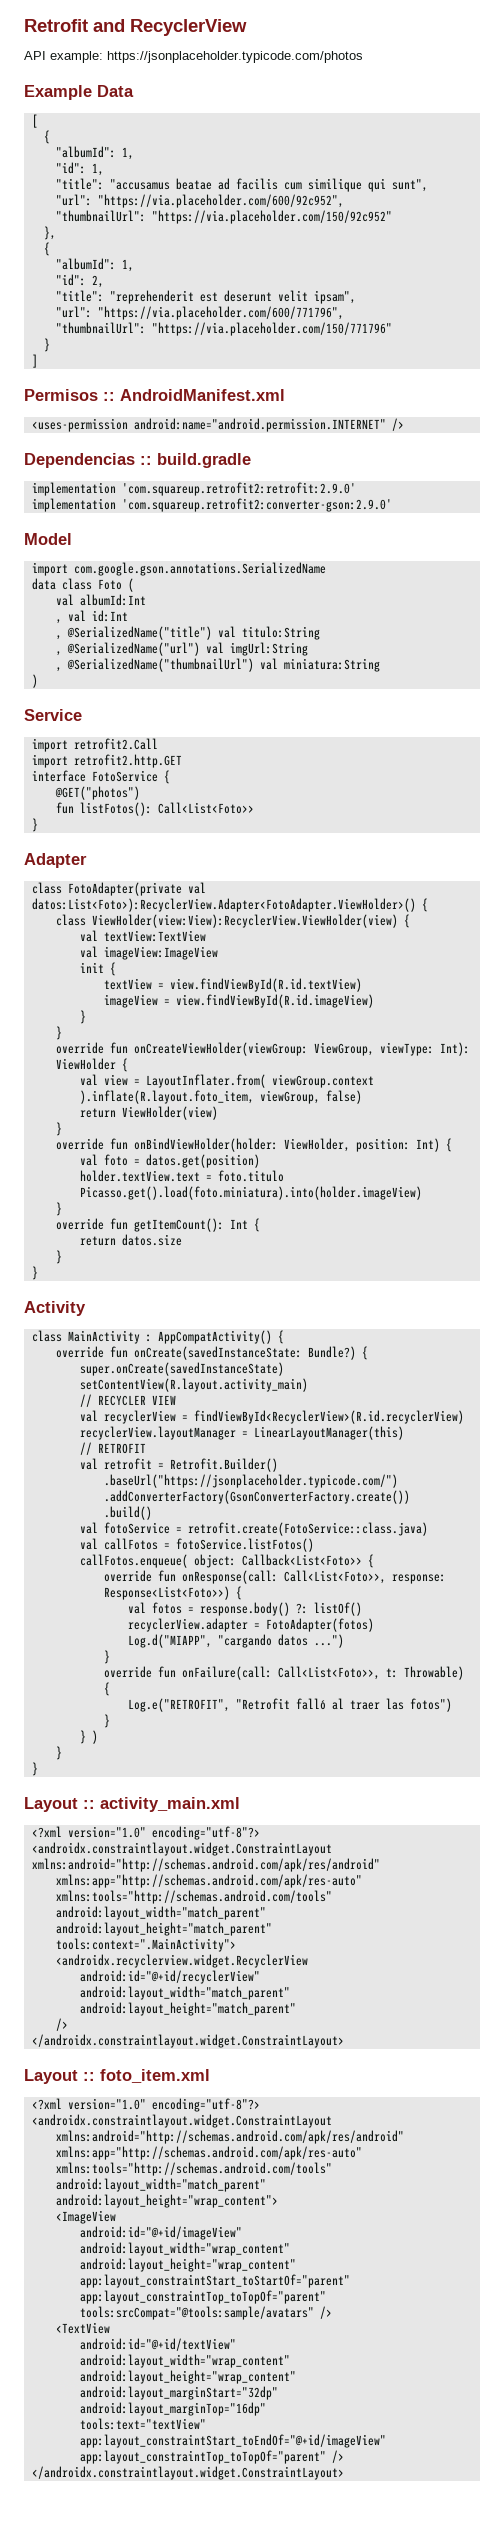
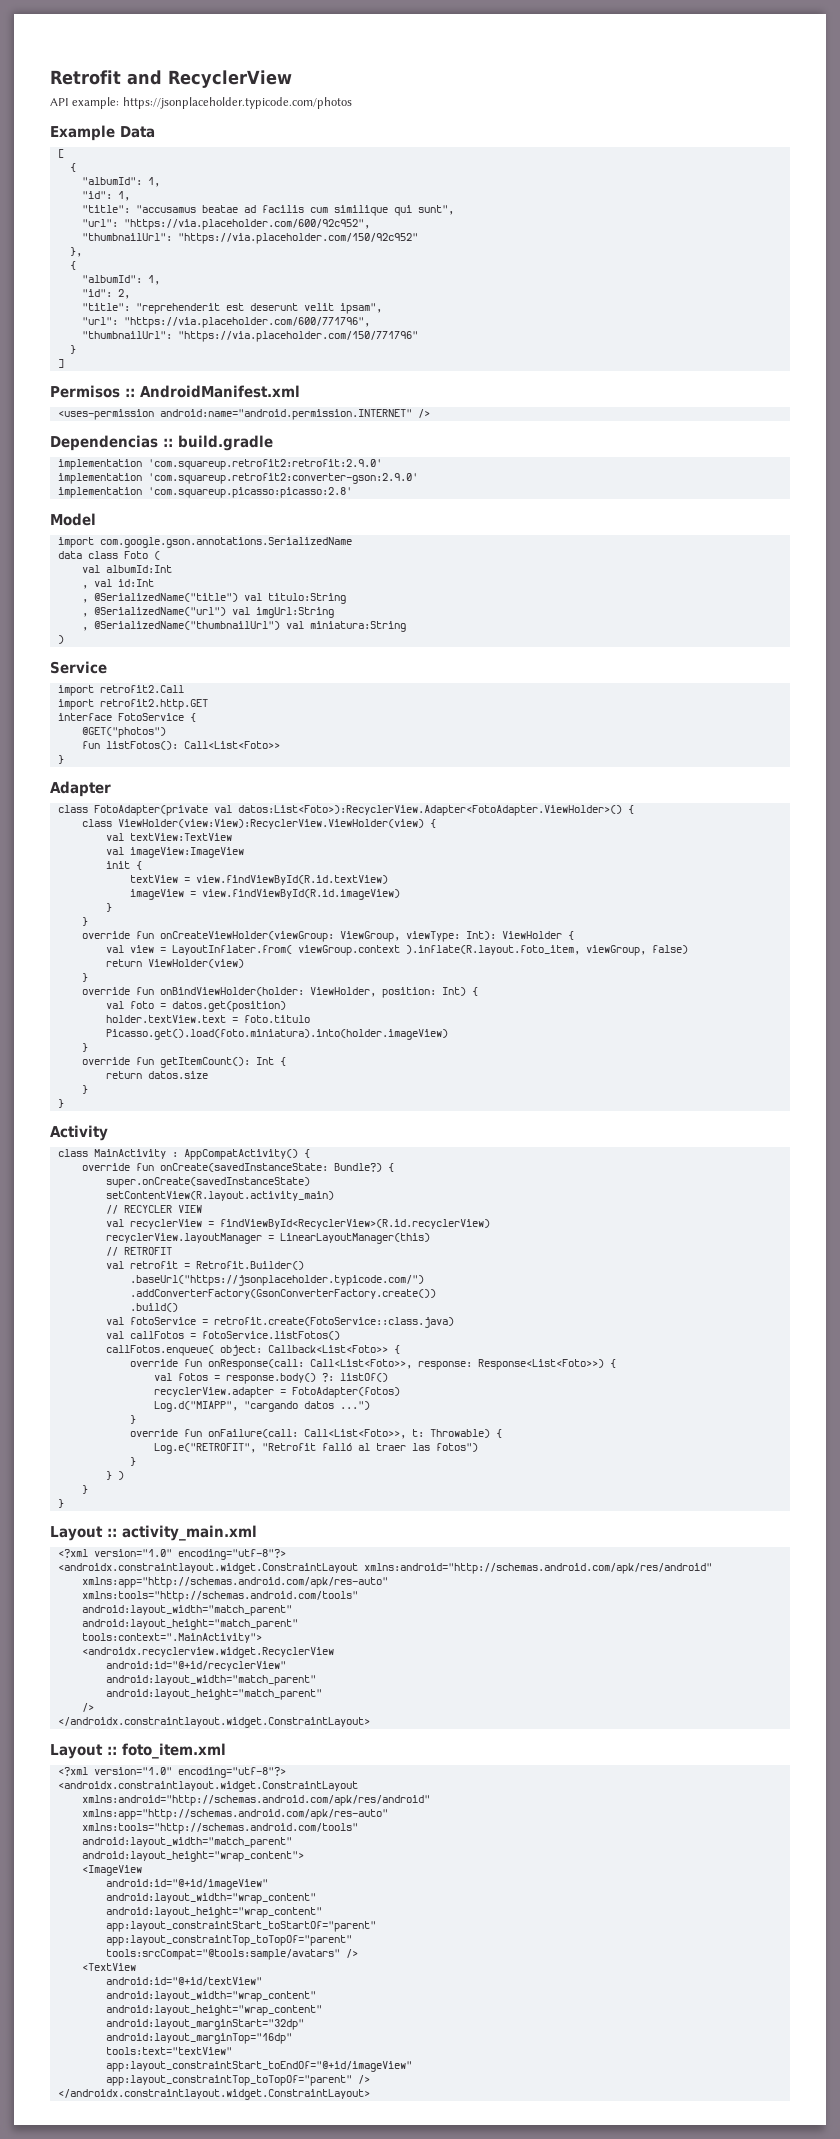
+ implementation 'com.squareup.picasso:picasso:2.8'

